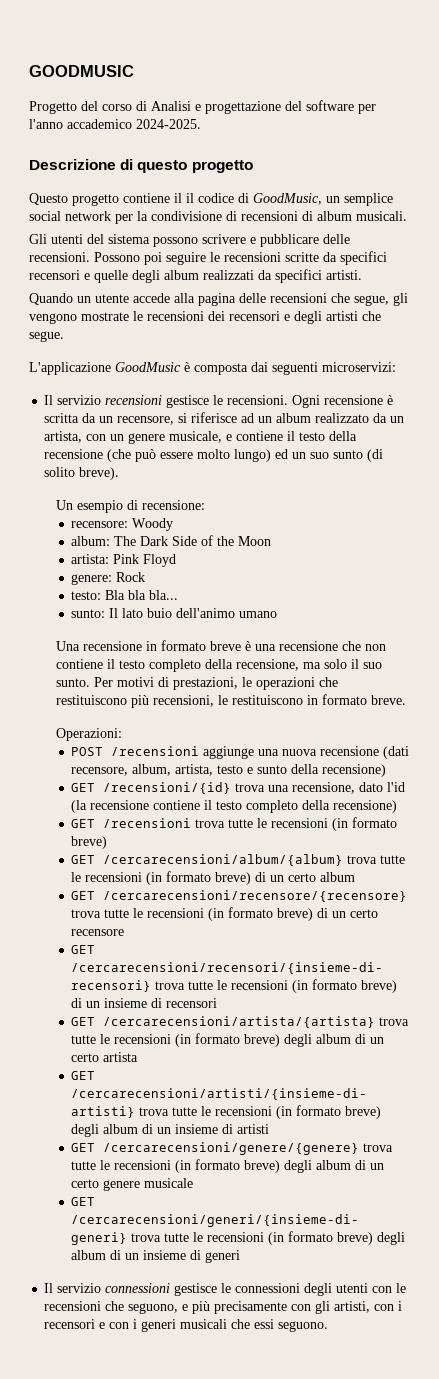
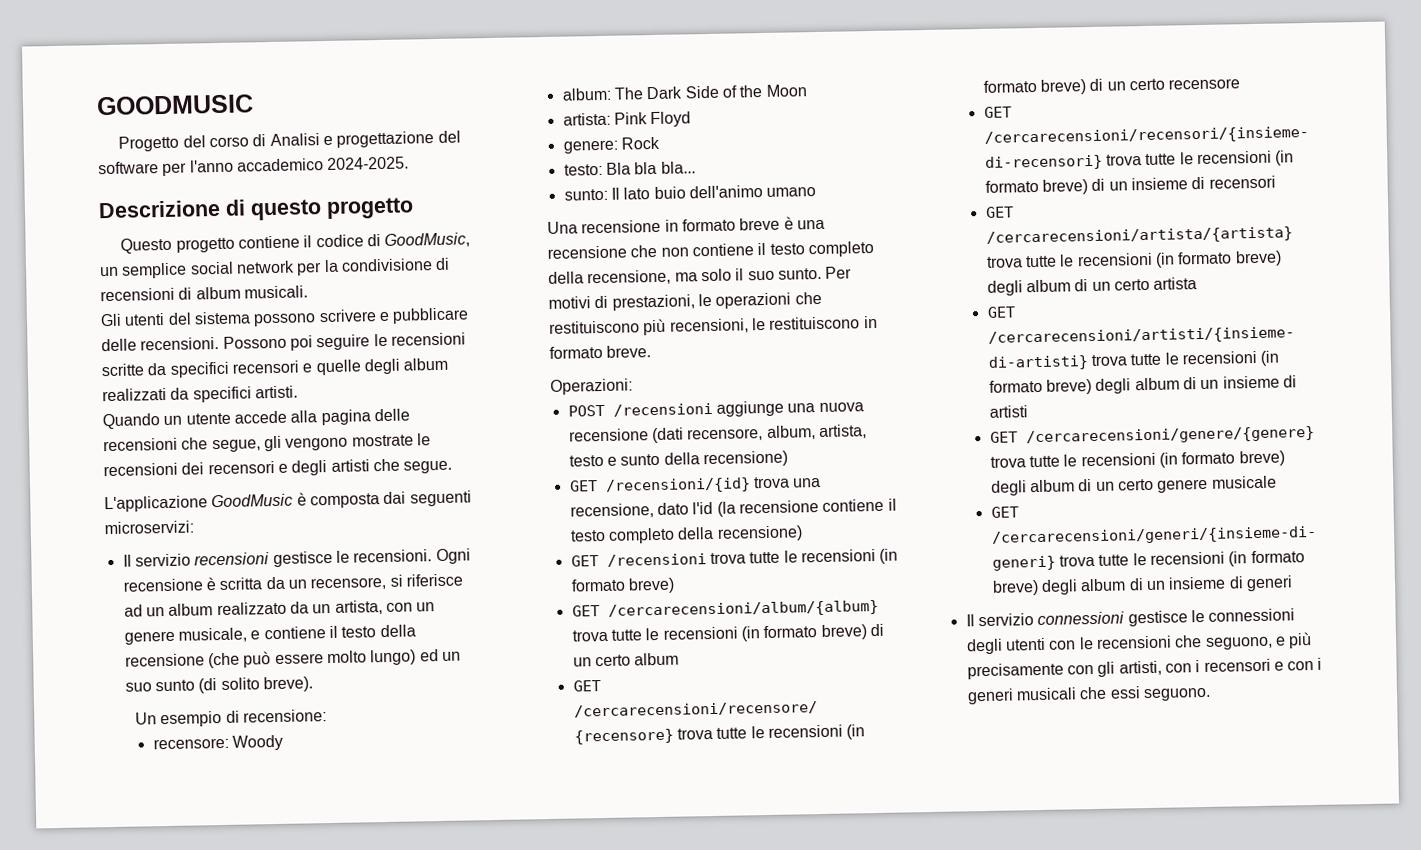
- Questo progetto contiene il il codice di GoodMusic, un semplice social network per la condivisione di recensioni di album musicali.
+ Questo progetto contiene il codice di GoodMusic, un semplice social network per la condivisione di recensioni di album musicali.

